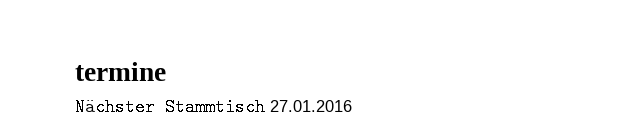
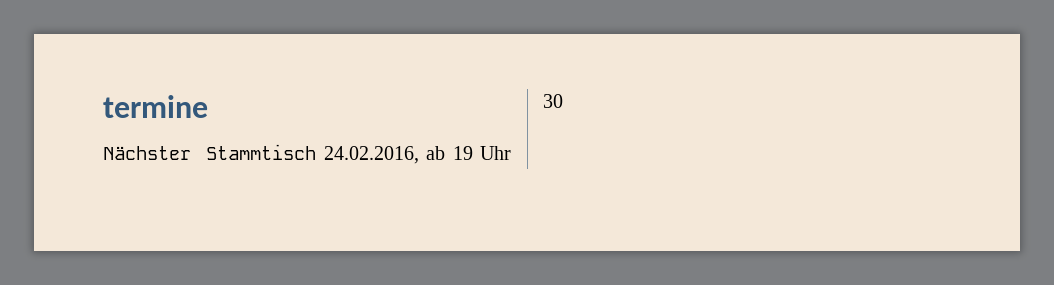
- Nächster Stammtisch 27.01.2016
+ Nächster Stammtisch 24.02.2016, ab 19 Uhr 30

